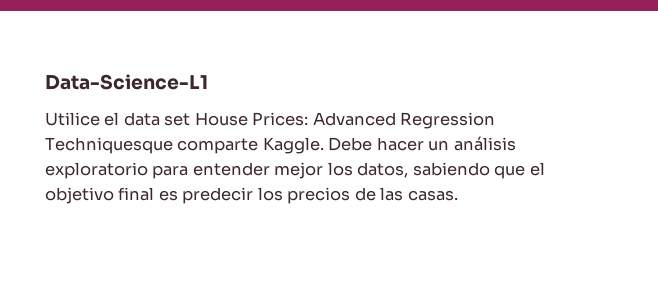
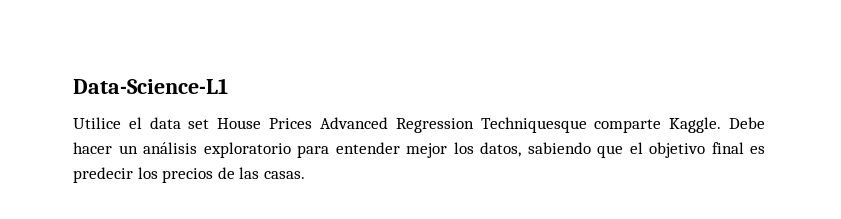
- Utilice el data set House Prices: Advanced Regression Techniquesque comparte Kaggle.
+ Utilice el data set House Prices Advanced Regression Techniquesque comparte Kaggle.

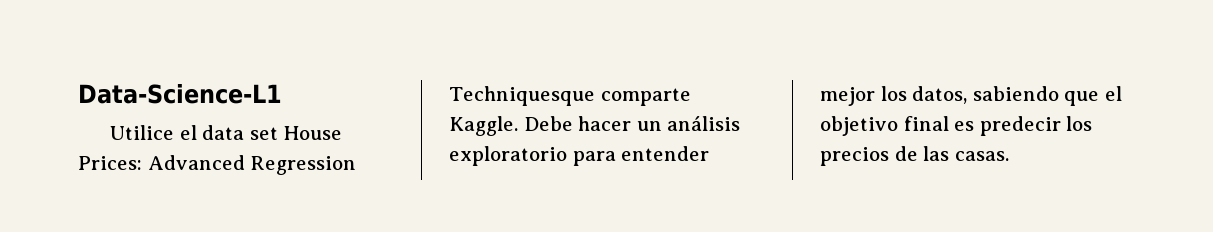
- Utilice el data set House Prices Advanced Regression Techniquesque comparte Kaggle.
+ Utilice el data set House Prices: Advanced Regression Techniquesque comparte Kaggle.

